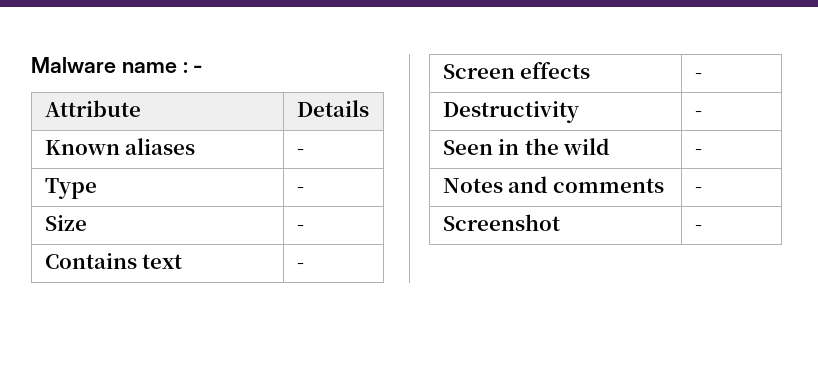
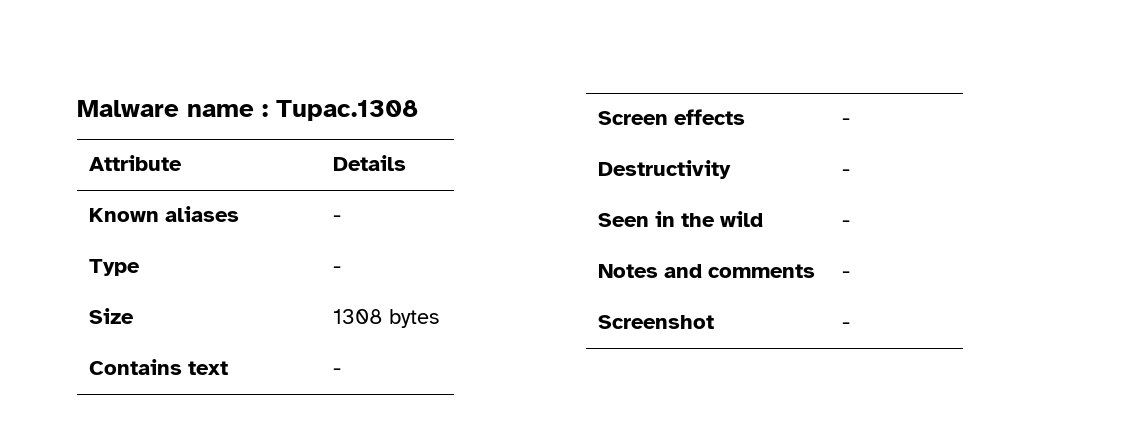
- Malware name : -
+ Malware name : Tupac.1308
- Size | -
+ Size | 1308 bytes

